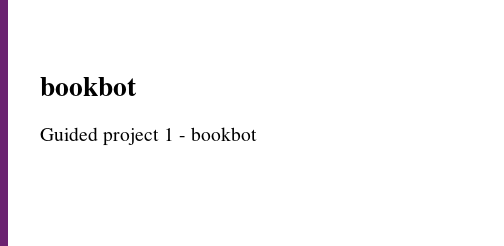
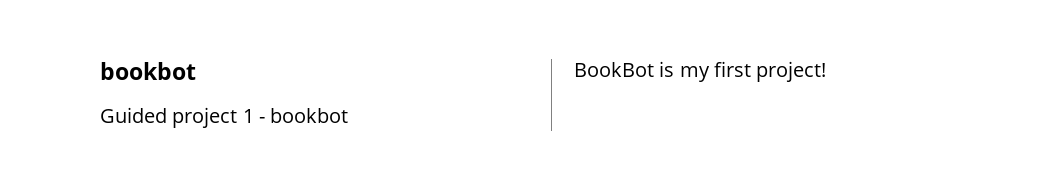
+ BookBot is my first project!

